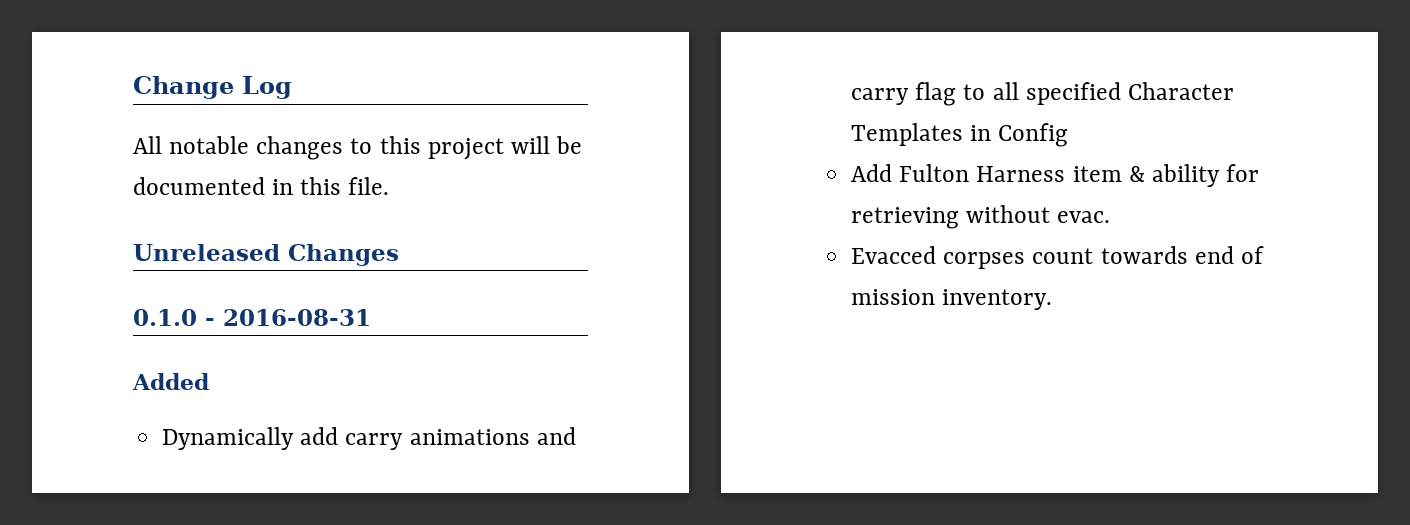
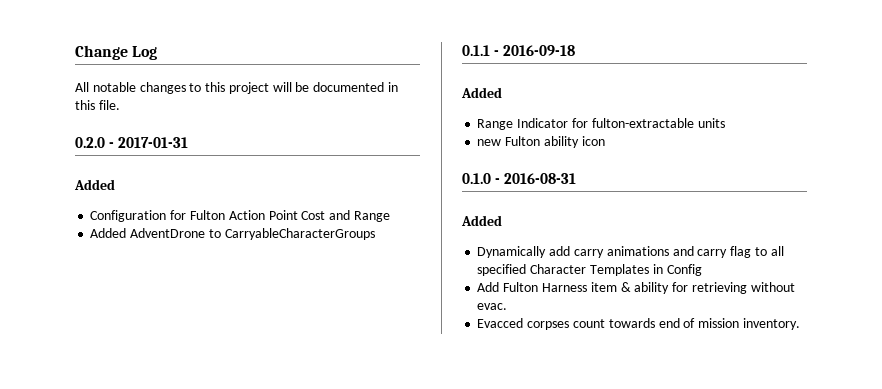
- Unreleased Changes
+ 0.2.0 - 2017-01-31
+ Added
+ Configuration for Fulton Action Point Cost and Range
+ Added AdventDrone to CarryableCharacterGroups
+ 0.1.1 - 2016-09-18
+ Added
+ Range Indicator for fulton-extractable units
+ new Fulton ability icon

